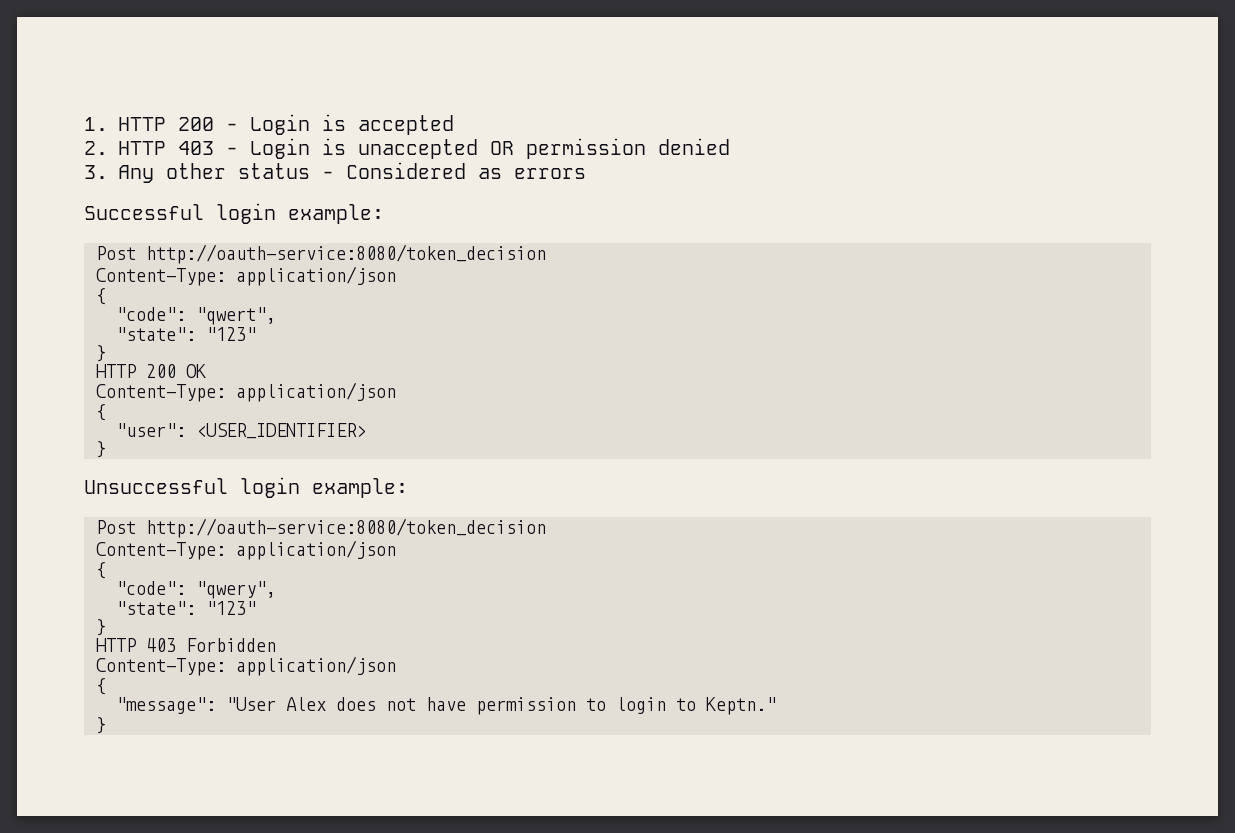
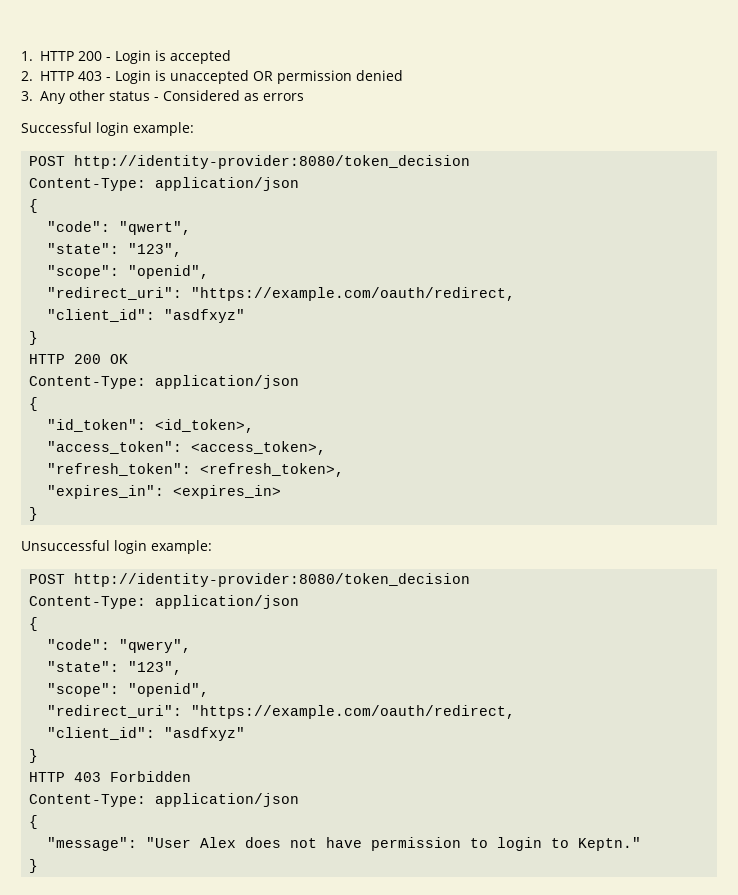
  Successful login example:
- Post http://oauth-service:8080/token_decision
+ POST http://identity-provider:8080/token_decision
  "code": "qwert",
- "state": "123"
+ "state": "123",
+ "scope": "openid",
+ "redirect_uri": "https://example.com/oauth/redirect,
+ "client_id": "asdfxyz"
- "user": <USER_IDENTIFIER>
+ "id_token": <id_token>,
+ "access_token": <access_token>,
+ "refresh_token": <refresh_token>,
+ "expires_in": <expires_in>
  Unsuccessful login example:
- Post http://oauth-service:8080/token_decision
+ POST http://identity-provider:8080/token_decision
  "code": "qwery",
- "state": "123"
+ "state": "123",
+ "scope": "openid",
+ "redirect_uri": "https://example.com/oauth/redirect,
+ "client_id": "asdfxyz"

